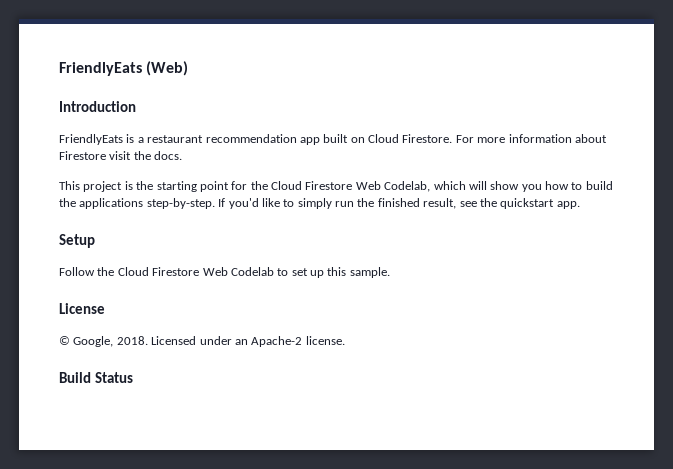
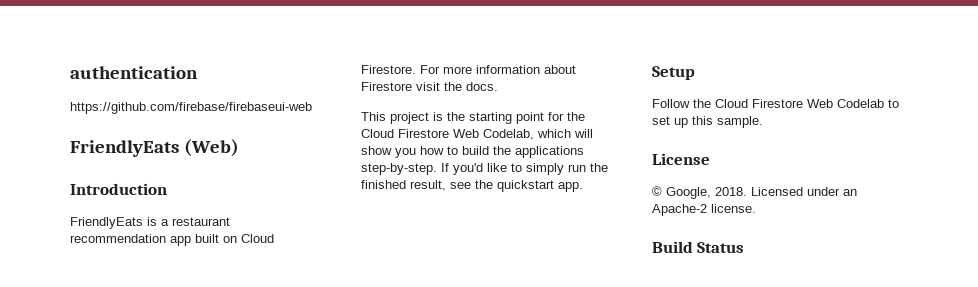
+ authentication
+ https://github.com/firebase/firebaseui-web

